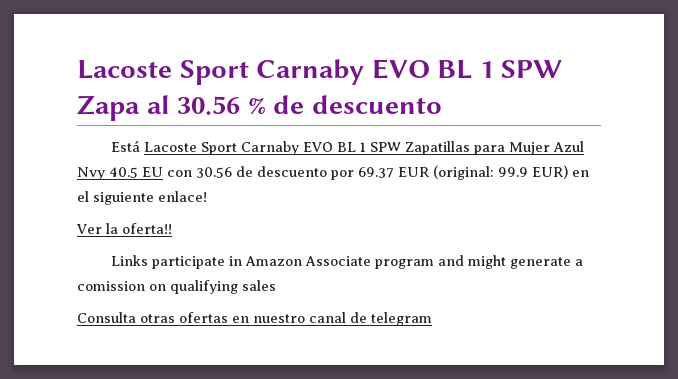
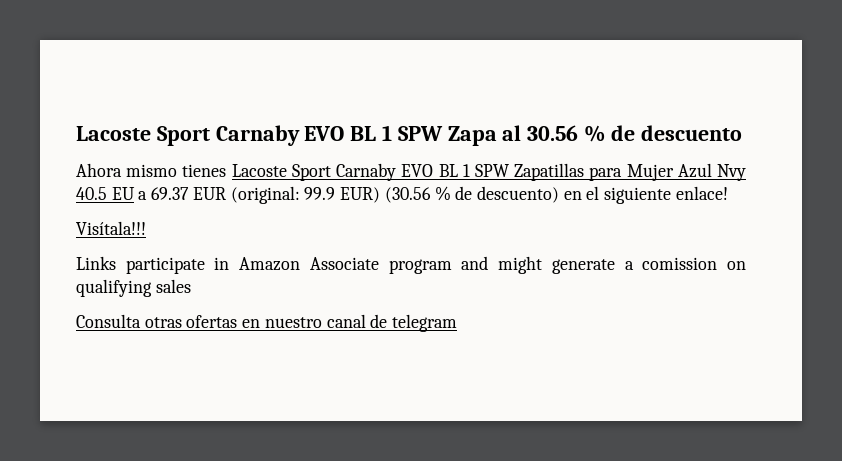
- Está Lacoste Sport Carnaby EVO BL 1 SPW Zapatillas para Mujer Azul Nvy 40.5 EU con 30.56 de descuento por 69.37 EUR (original: 99.9 EUR) en el siguiente enlace!
+ Ahora mismo tienes Lacoste Sport Carnaby EVO BL 1 SPW Zapatillas para Mujer Azul Nvy 40.5 EU a 69.37 EUR (original: 99.9 EUR) (30.56 % de descuento) en el siguiente enlace!
- Ver la oferta!!
+ Visítala!!!

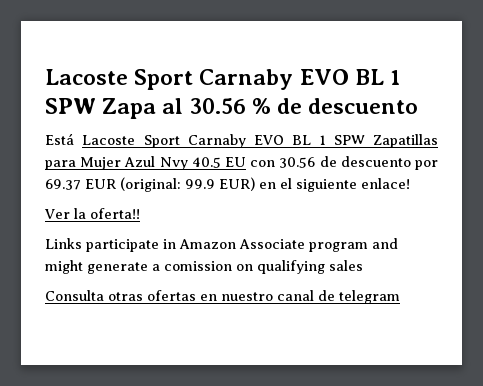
- Ahora mismo tienes Lacoste Sport Carnaby EVO BL 1 SPW Zapatillas para Mujer Azul Nvy 40.5 EU a 69.37 EUR (original: 99.9 EUR) (30.56 % de descuento) en el siguiente enlace!
+ Está Lacoste Sport Carnaby EVO BL 1 SPW Zapatillas para Mujer Azul Nvy 40.5 EU con 30.56 de descuento por 69.37 EUR (original: 99.9 EUR) en el siguiente enlace!
- Visítala!!!
+ Ver la oferta!!

